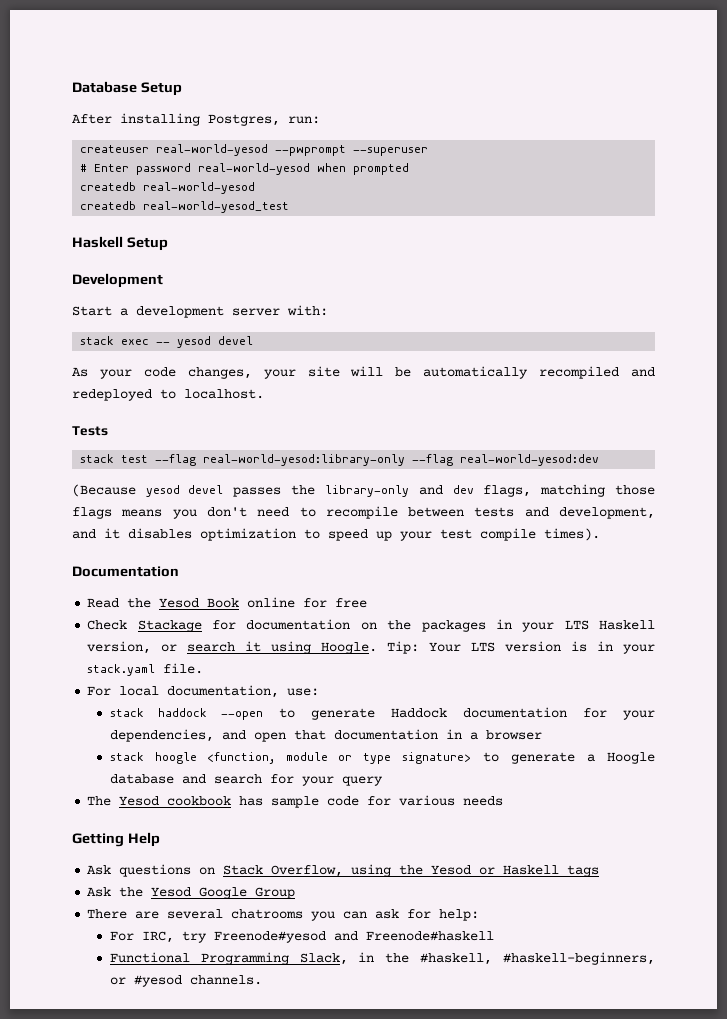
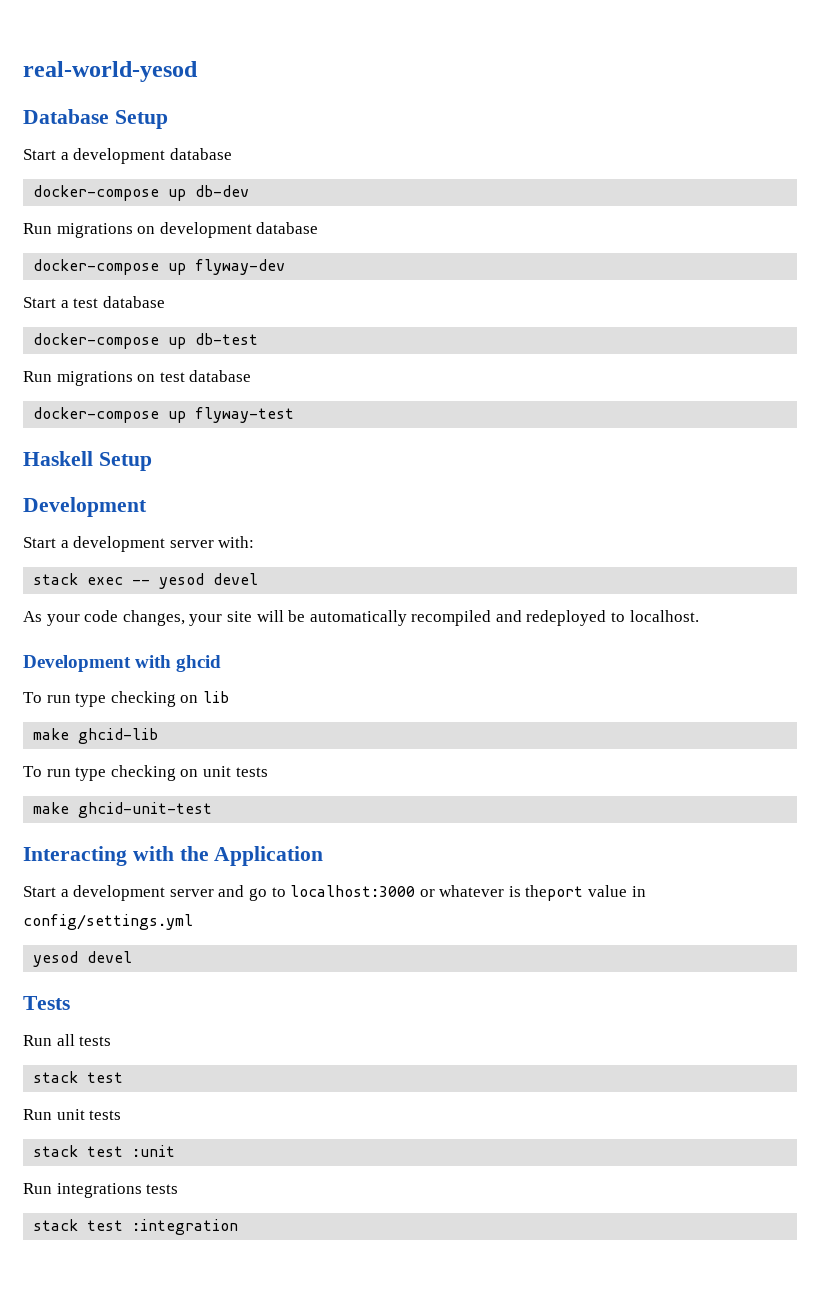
+ real-world-yesod
- After installing Postgres, run:
- createuser real-world-yesod --pwprompt --superuser
- # Enter password real-world-yesod when prompted
- createdb real-world-yesod
- createdb real-world-yesod_test
+ Start a development database
+ docker-compose up db-dev
+ Run migrations on development database
+ docker-compose up flyway-dev
+ Start a test database
+ docker-compose up db-test
+ Run migrations on test database
+ docker-compose up flyway-test
+ Development with ghcid
+ To run type checking on lib
+ make ghcid-lib
+ To run type checking on unit tests
+ make ghcid-unit-test
+ Interacting with the Application
+ Start a development server and go to localhost:3000 or whatever is theport value in config/settings.yml
+ yesod devel
  Tests
- stack test --flag real-world-yesod:library-only --flag real-world-yesod:dev
- (Because yesod devel passes the library-only and dev flags, matching those flags means you don't need to recompile between tests and development, and it disables optimization to speed up your test compile times).
- Documentation
- Read the Yesod Book online for free
- Check Stackage for documentation on the packages in your LTS Haskell version, or search it using Hoogle. Tip: Your LTS version is in your stack.yaml file.
- For local documentation, use:
- stack haddock --open to generate Haddock documentation for your dependencies, and open that documentation in a browser
- stack hoogle <function, module or type signature> to generate a Hoogle database and search for your query
- The Yesod cookbook has sample code for various needs
- Getting Help
- Ask questions on Stack Overflow, using the Yesod or Haskell tags
- Ask the Yesod Google Group
- There are several chatrooms you can ask for help:
- For IRC, try Freenode#yesod and Freenode#haskell
- Functional Programming Slack, in the #haskell, #haskell-beginners, or #yesod channels.
+ Run all tests
+ stack test
+ Run unit tests
+ stack test :unit
+ Run integrations tests
+ stack test :integration

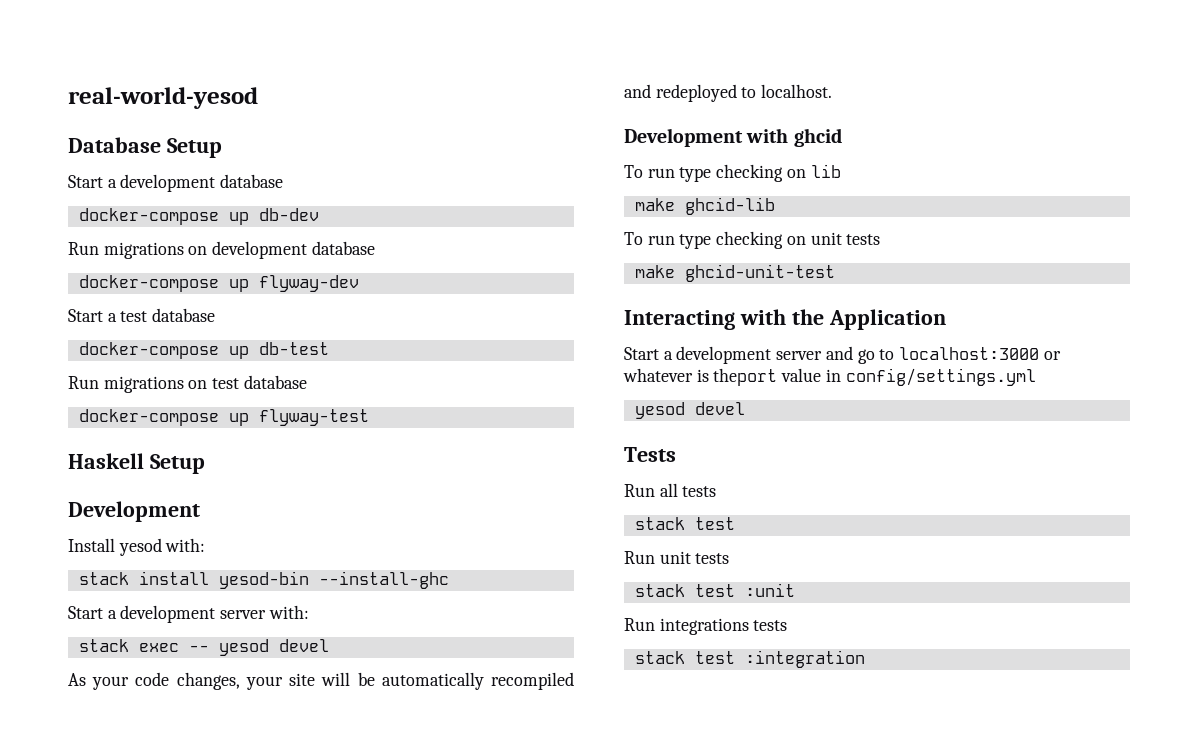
+ Install yesod with:
+ stack install yesod-bin --install-ghc

